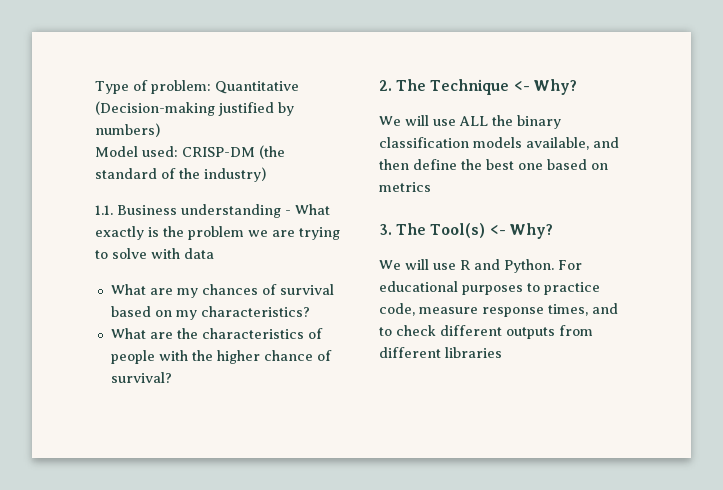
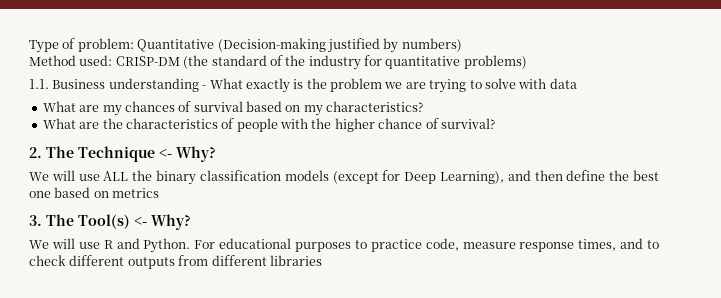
- Model used: CRISP-DM (the standard of the industry)
+ Method used: CRISP-DM (the standard of the industry for quantitative problems)
- We will use ALL the binary classification models available, and then define the best one based on metrics
+ We will use ALL the binary classification models (except for Deep Learning), and then define the best one based on metrics

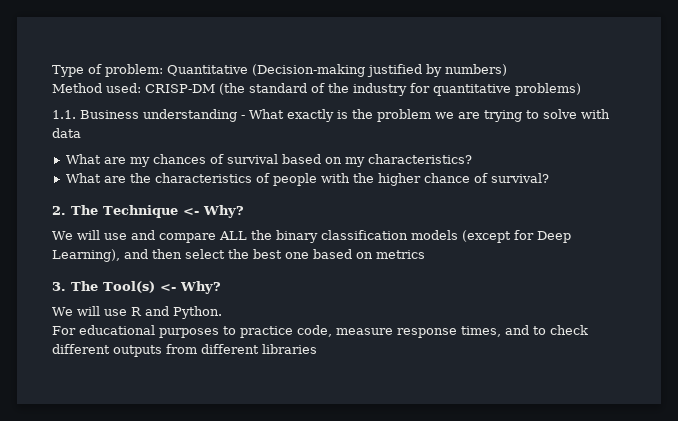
- We will use ALL the binary classification models (except for Deep Learning), and then define the best one based on metrics
+ We will use and compare ALL the binary classification models (except for Deep Learning), and then select the best one based on metrics
- We will use R and Python. For educational purposes to practice code, measure response times, and to check different outputs from different libraries
+ We will use R and Python.
+ For educational purposes to practice code, measure response times, and to check different outputs from different libraries

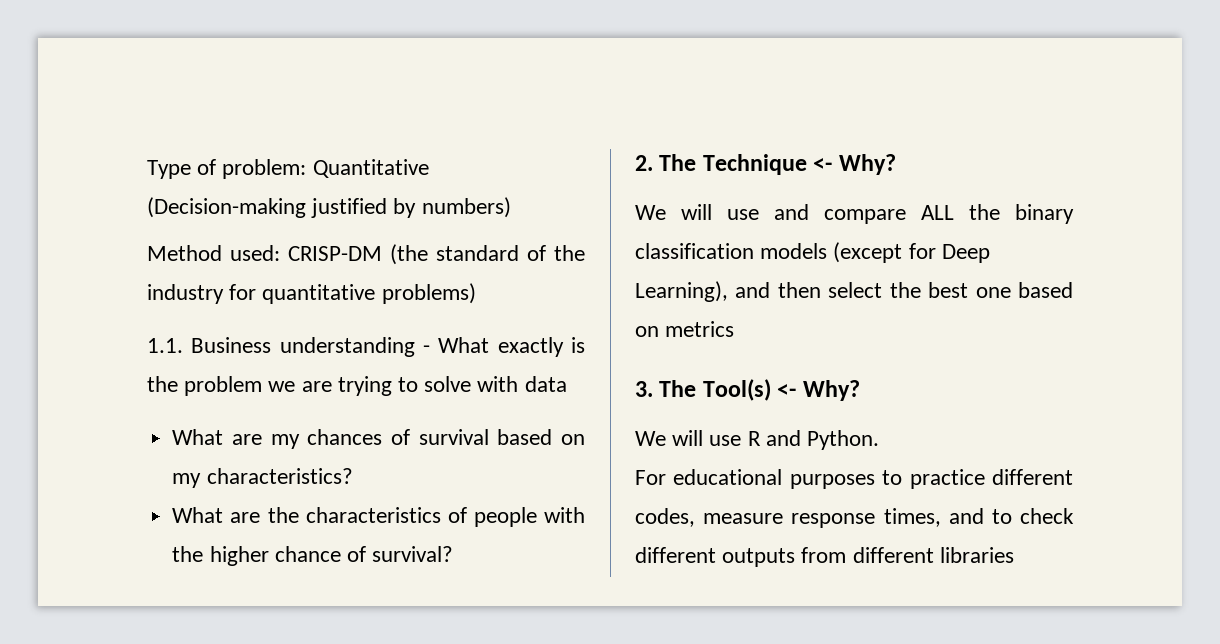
- For educational purposes to practice code, measure response times, and to check different outputs from different libraries
+ For educational purposes to practice different codes, measure response times, and to check different outputs from different libraries

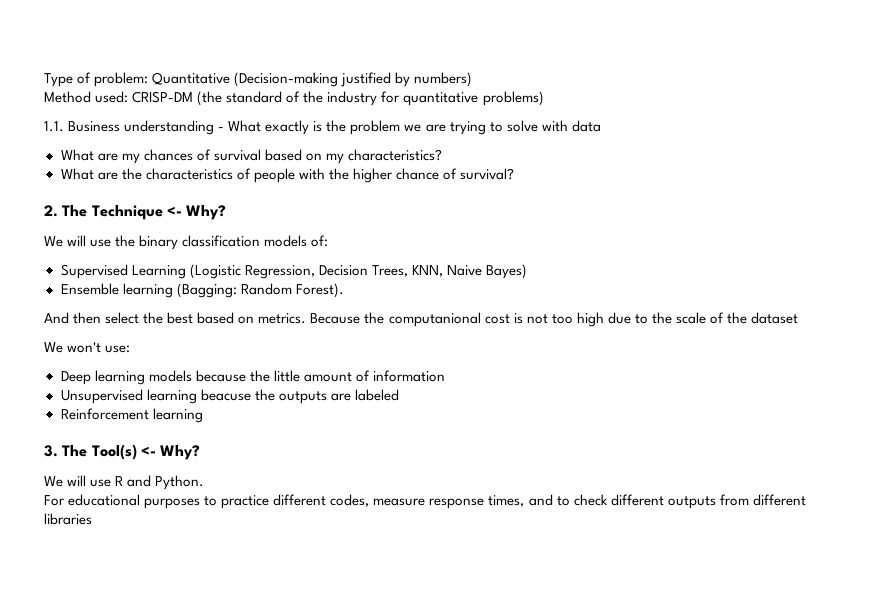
- We will use and compare ALL the binary classification models (except for Deep Learning), and then select the best one based on metrics
+ We will use the binary classification models of:
+ Supervised Learning (Logistic Regression, Decision Trees, KNN, Naive Bayes)
+ Ensemble learning (Bagging: Random Forest).
+ And then select the best based on metrics. Because the computanional cost is not too high due to the scale of the dataset
+ We won't use:
+ Deep learning models because the little amount of information
+ Unsupervised learning beacuse the outputs are labeled
+ Reinforcement learning

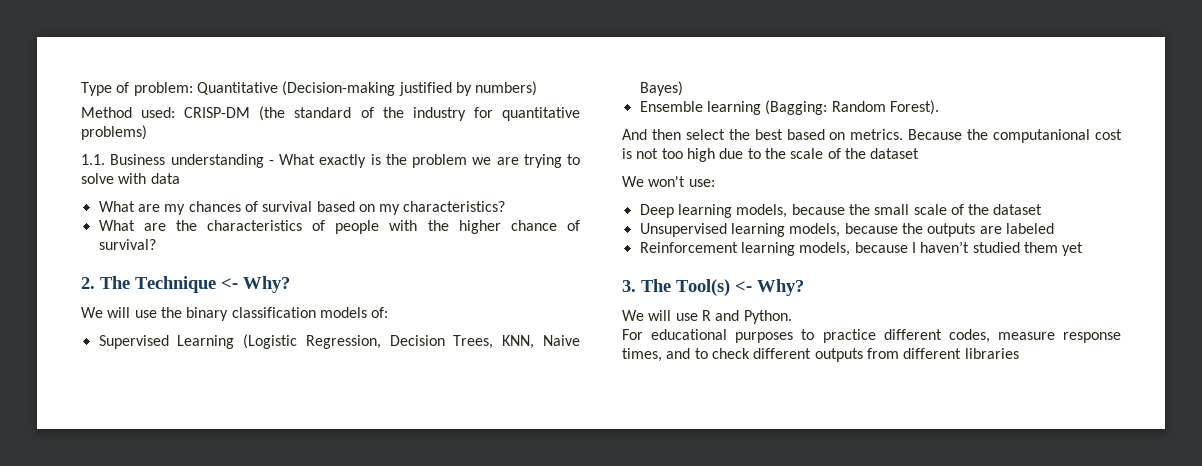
- Deep learning models because the little amount of information
+ Deep learning models, because the small scale of the dataset
- Unsupervised learning beacuse the outputs are labeled
+ Unsupervised learning models, because the outputs are labeled
- Reinforcement learning
+ Reinforcement learning models, because I haven’t studied them yet

